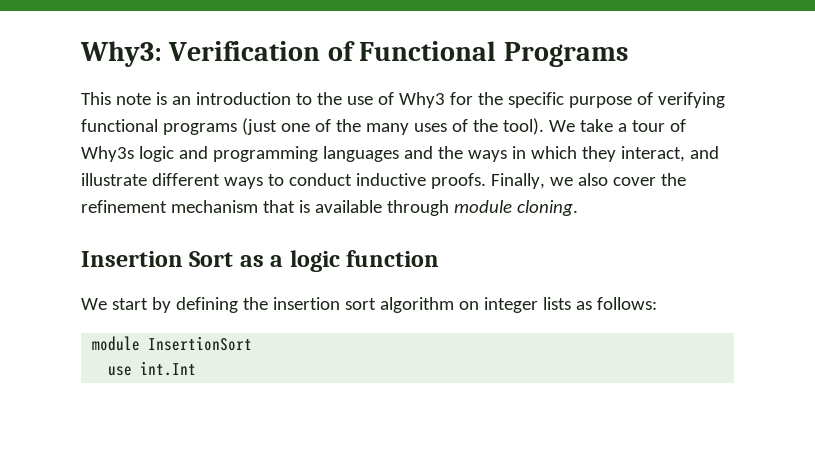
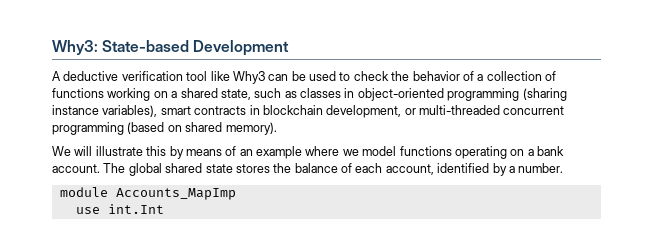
- Why3: Verification of Functional Programs
- This note is an introduction to the use of Why3 for the specific purpose of verifying functional programs (just one of the many uses of the tool). We take a tour of Why3s logic and programming languages and the ways in which they interact, and illustrate different ways to conduct inductive proofs. Finally, we also cover the refinement mechanism that is available through module cloning.
- Insertion Sort as a logic function
- We start by defining the insertion sort algorithm on integer lists as follows:
- module InsertionSort
+ Why3: State-based Development
+ A deductive verification tool like Why3 can be used to check the behavior of a collection of functions working on a shared state, such as classes in object-oriented programming (sharing instance variables), smart contracts in blockchain development, or multi-threaded concurrent programming (based on shared memory).
+ We will illustrate this by means of an example where we model functions operating on a bank account. The global shared state stores the balance of each account, identified by a number.
+ module Accounts_MapImp

